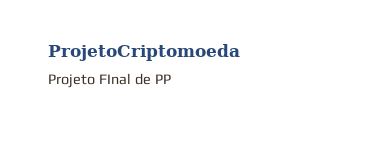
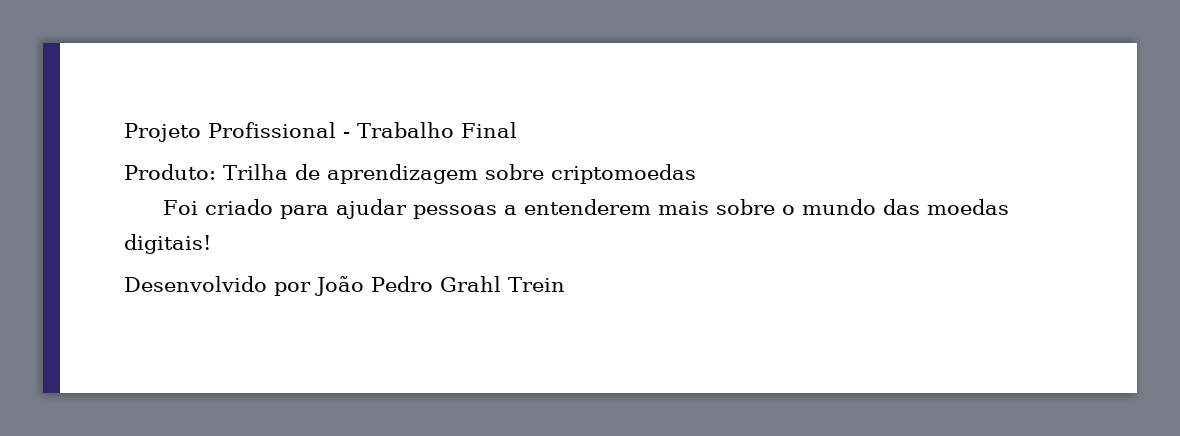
- ProjetoCriptomoeda
- Projeto FInal de PP
+ Projeto Profissional - Trabalho Final
+ Produto: Trilha de aprendizagem sobre criptomoedas
+ Foi criado para ajudar pessoas a entenderem mais sobre o mundo das moedas digitais!
+ Desenvolvido por João Pedro Grahl Trein

